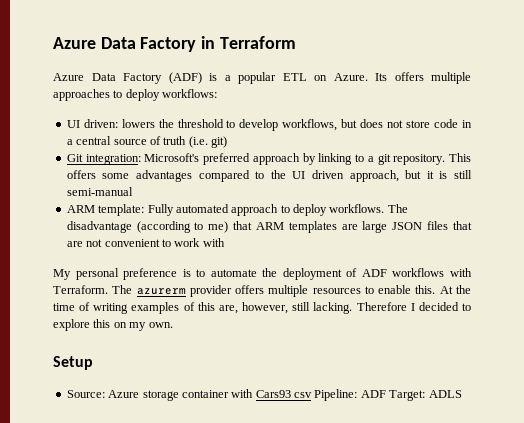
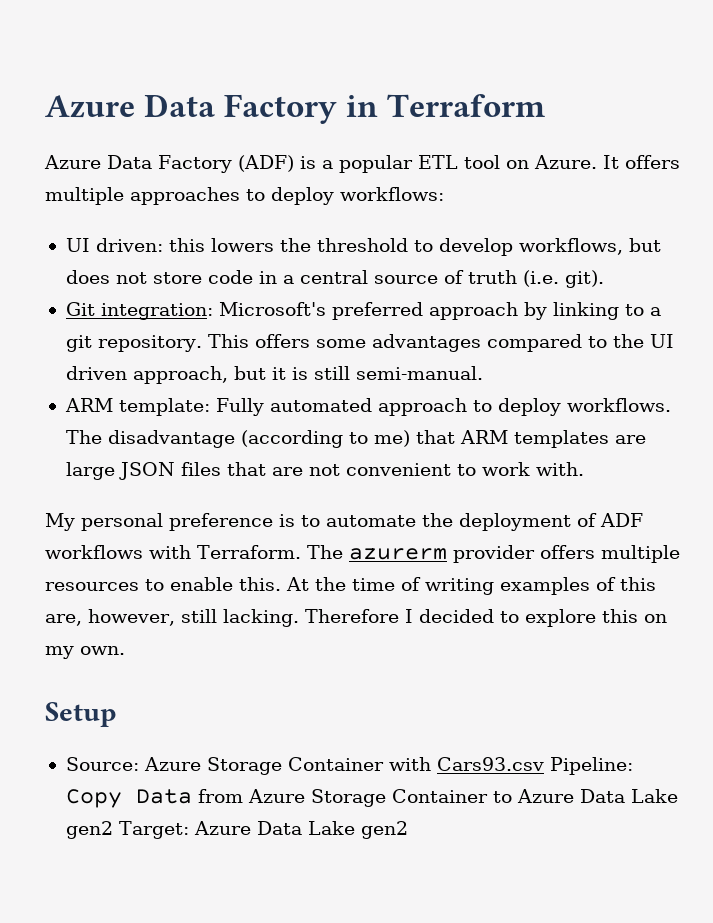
- Azure Data Factory (ADF) is a popular ETL on Azure.
+ Azure Data Factory (ADF) is a popular ETL tool on Azure.
- Its offers multiple approaches to deploy workflows:
+ It offers multiple approaches to deploy workflows:
- UI driven: lowers the threshold to develop workflows, but does not store code in a central source of truth (i.e. git)
+ UI driven: this lowers the threshold to develop workflows, but does not store code in a central source of truth (i.e. git).
- This offers some advantages compared to the UI driven approach, but it is still semi-manual
+ This offers some advantages compared to the UI driven approach, but it is still semi-manual.
- The disadvantage (according to me) that ARM templates are large JSON files that are not convenient to work with
+ The disadvantage (according to me) that ARM templates are large JSON files that are not convenient to work with.
- Source: Azure storage container with Cars93 csv Pipeline: ADF Target: ADLS
+ Source: Azure Storage Container with Cars93.csv Pipeline: Copy Data from Azure Storage Container to Azure Data Lake gen2 Target: Azure Data Lake gen2

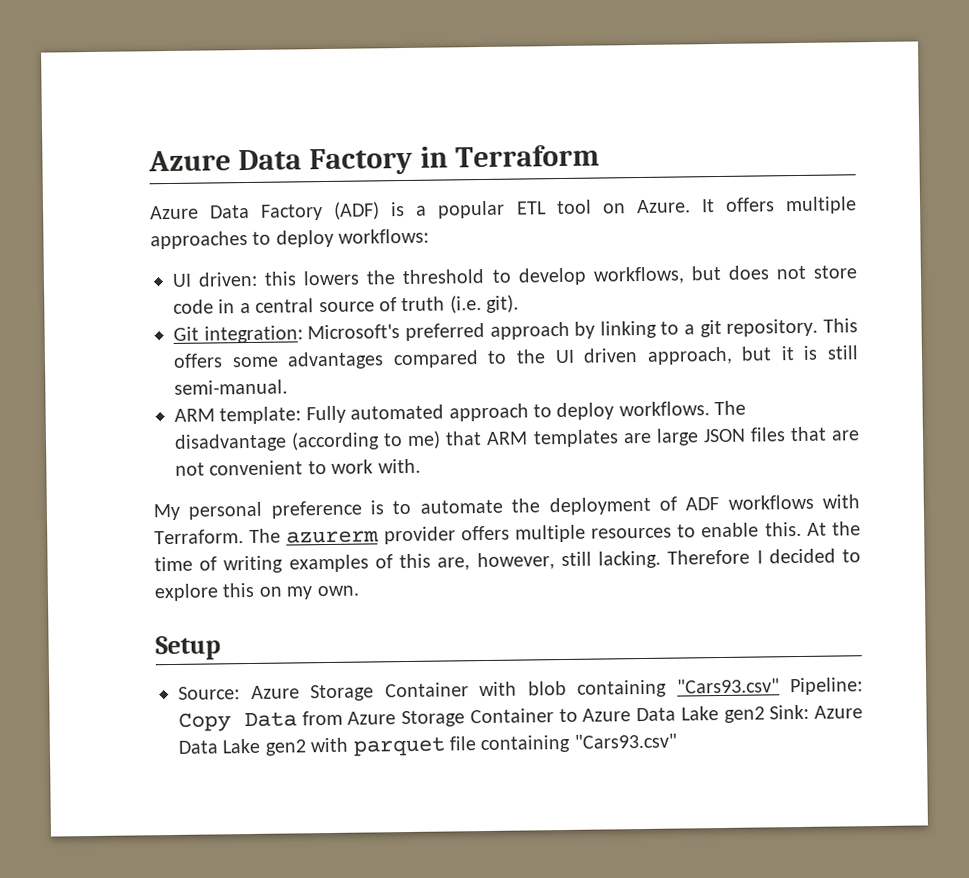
- Source: Azure Storage Container with Cars93.csv Pipeline: Copy Data from Azure Storage Container to Azure Data Lake gen2 Target: Azure Data Lake gen2
+ Source: Azure Storage Container with blob containing "Cars93.csv" Pipeline: Copy Data from Azure Storage Container to Azure Data Lake gen2 Sink: Azure Data Lake gen2 with parquet file containing "Cars93.csv"

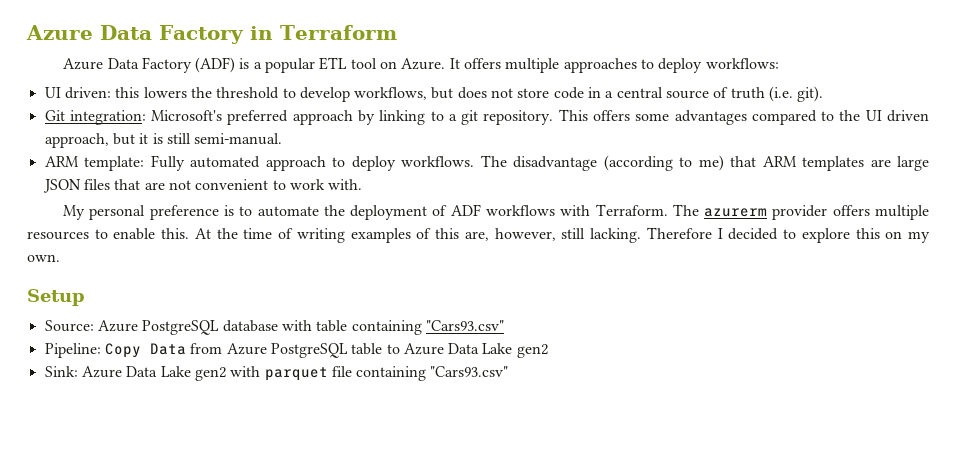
- Source: Azure Storage Container with blob containing "Cars93.csv" Pipeline: Copy Data from Azure Storage Container to Azure Data Lake gen2 Sink: Azure Data Lake gen2 with parquet file containing "Cars93.csv"
+ Source: Azure PostgreSQL database with table containing "Cars93.csv"
+ Pipeline: Copy Data from Azure PostgreSQL table to Azure Data Lake gen2
+ Sink: Azure Data Lake gen2 with parquet file containing "Cars93.csv"

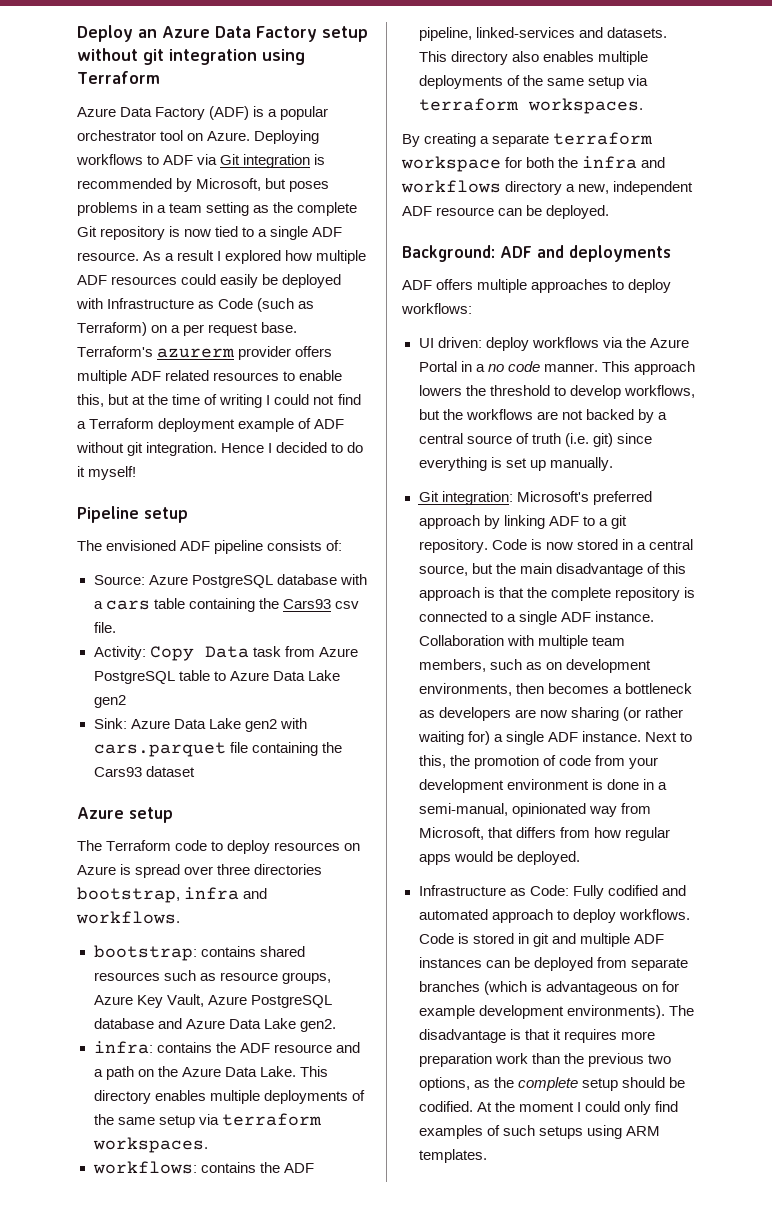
- Azure Data Factory in Terraform
+ Deploy an Azure Data Factory setup without git integration using Terraform
- Azure Data Factory (ADF) is a popular ETL tool on Azure.
+ Azure Data Factory (ADF) is a popular orchestrator tool on Azure.
- It offers multiple approaches to deploy workflows:
- UI driven: this lowers the threshold to develop workflows, but does not store code in a central source of truth (i.e. git).
- Git integration: Microsoft's preferred approach by linking to a git repository. This offers some advantages compared to the UI driven approach, but it is still semi-manual.
- ARM template: Fully automated approach to deploy workflows. The disadvantage (according to me) that ARM templates are large JSON files that are not convenient to work with.
- My personal preference is to automate the deployment of ADF workflows with Terraform. The azurerm provider offers multiple resources to enable this. At the time of writing examples of this are, however, still lacking. Therefore I decided to explore this on my own.
- Setup
+ Deploying workflows to ADF via Git integration is recommended by Microsoft, but poses problems in a team setting as the complete Git repository is now tied to a single ADF resource. As a result I explored how multiple ADF resources could easily be deployed with Infrastructure as Code (such as Terraform) on a per request base. Terraform's azurerm provider offers multiple ADF related resources to enable this, but at the time of writing I could not find a Terraform deployment example of ADF without git integration. Hence I decided to do it myself!
+ Pipeline setup
+ The envisioned ADF pipeline consists of:
- Source: Azure PostgreSQL database with table containing "Cars93.csv"
- Pipeline: Copy Data from Azure PostgreSQL table to Azure Data Lake gen2
+ Source: Azure PostgreSQL database with a cars table containing the Cars93 csv file.
+ Activity: Copy Data task from Azure PostgreSQL table to Azure Data Lake gen2
- Sink: Azure Data Lake gen2 with parquet file containing "Cars93.csv"
+ Sink: Azure Data Lake gen2 with cars.parquet file containing the Cars93 dataset
+ Azure setup
+ The Terraform code to deploy resources on Azure is spread over three directories bootstrap, infra and workflows.
+ bootstrap: contains shared resources such as resource groups, Azure Key Vault, Azure PostgreSQL database and Azure Data Lake gen2.
+ infra: contains the ADF resource and a path on the Azure Data Lake. This directory enables multiple deployments of the same setup via terraform workspaces.
+ workflows: contains the ADF pipeline, linked-services and datasets. This directory also enables multiple deployments of the same setup via terraform workspaces.
+ By creating a separate terraform workspace for both the infra and workflows directory a new, independent ADF resource can be deployed.
+ Background: ADF and deployments
+ ADF offers multiple approaches to deploy workflows:
+ UI driven: deploy workflows via the Azure Portal in a no code manner. This approach lowers the threshold to develop workflows, but the workflows are not backed by a central source of truth (i.e. git) since everything is set up manually.
+ Git integration: Microsoft's preferred approach by linking ADF to a git repository. Code is now stored in a central source, but the main disadvantage of this approach is that the complete repository is connected to a single ADF instance. Collaboration with multiple team members, such as on development environments, then becomes a bottleneck as developers are now sharing (or rather waiting for) a single ADF instance. Next to this, the promotion of code from your development environment is done in a semi-manual, opinionated way from Microsoft, that differs from how regular apps would be deployed.
+ Infrastructure as Code: Fully codified and automated approach to deploy workflows. Code is stored in git and multiple ADF instances can be deployed from separate branches (which is advantageous on for example development environments). The disadvantage is that it requires more preparation work than the previous two options, as the complete setup should be codified. At the moment I could only find examples of such setups using ARM templates.

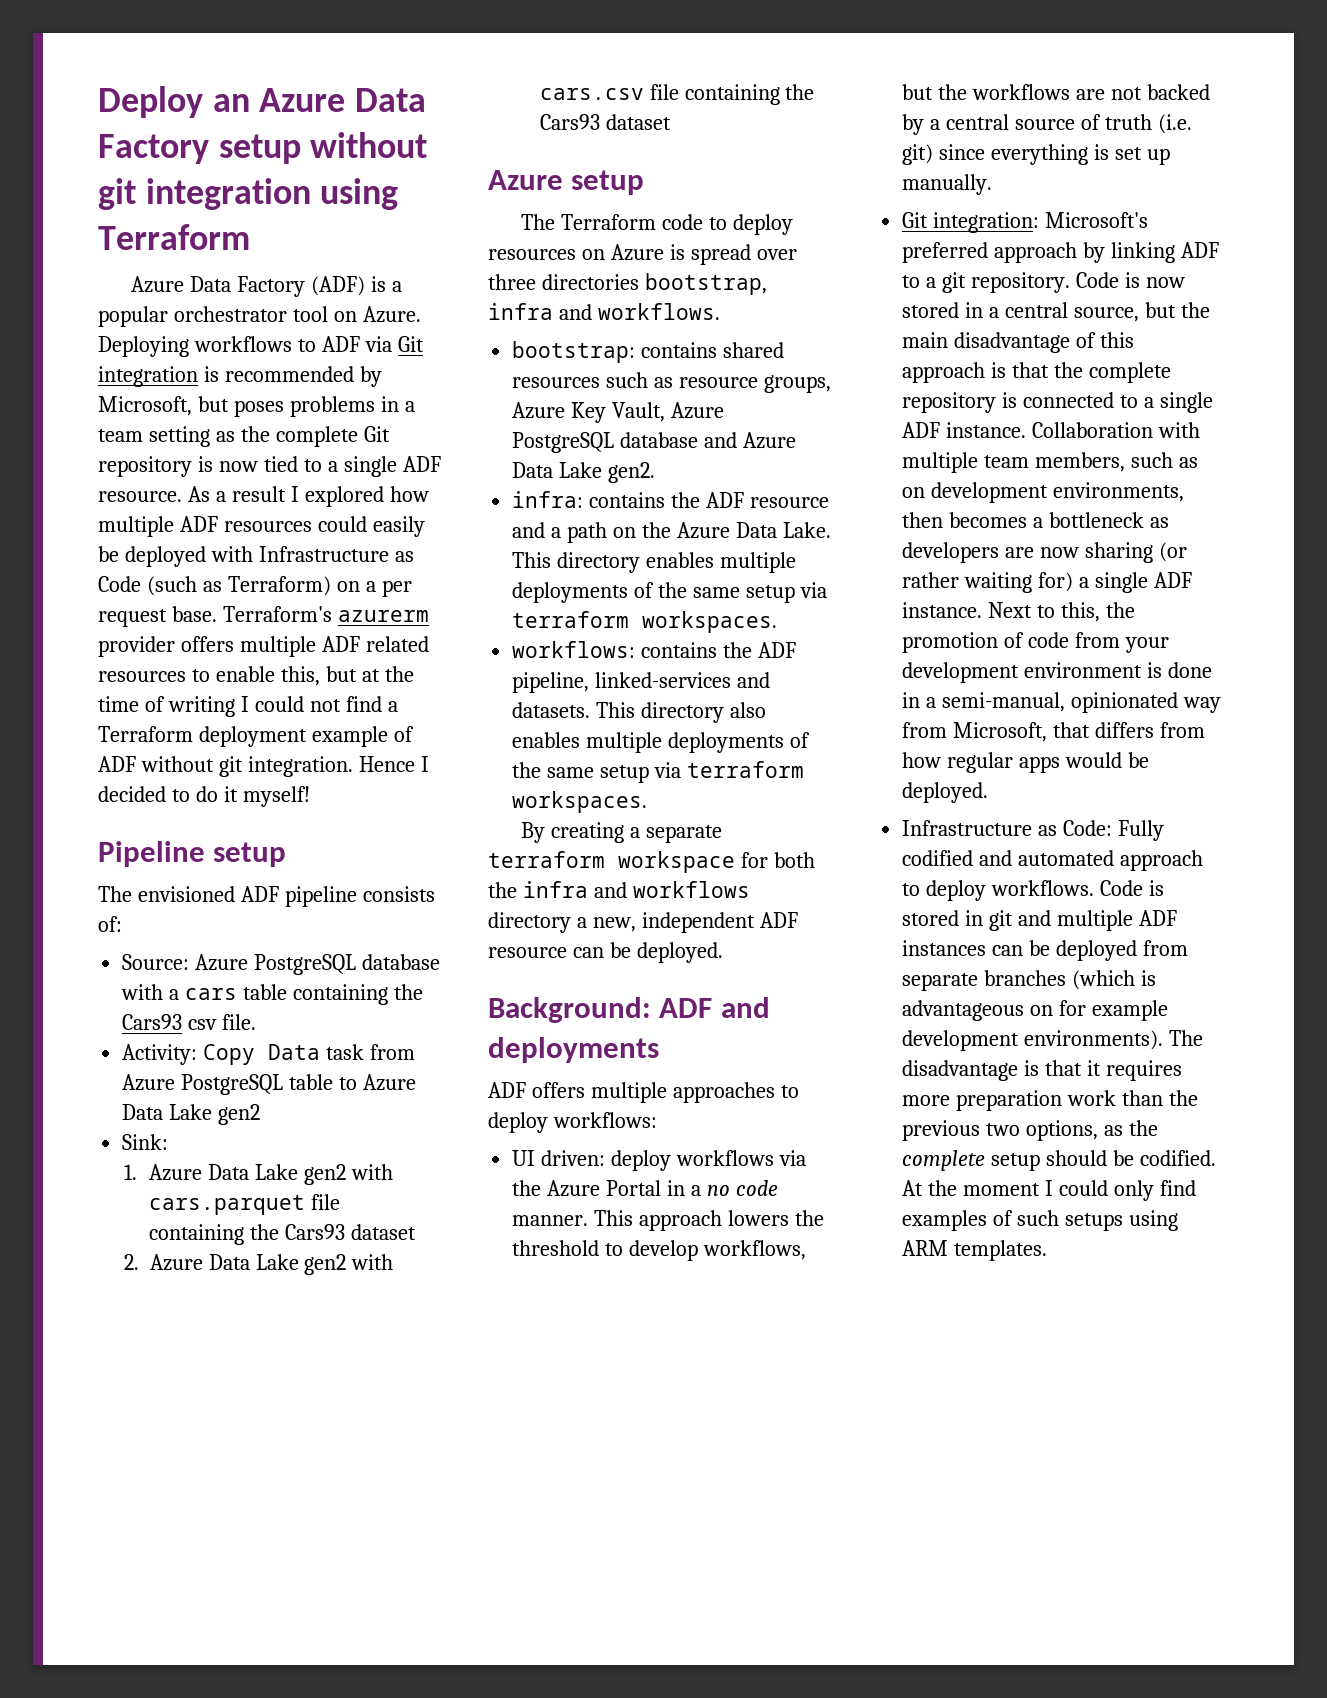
- Sink: Azure Data Lake gen2 with cars.parquet file containing the Cars93 dataset
+ Sink:
+ 1. Azure Data Lake gen2 with cars.parquet file containing the Cars93 dataset
+ 2. Azure Data Lake gen2 with cars.csv file containing the Cars93 dataset

